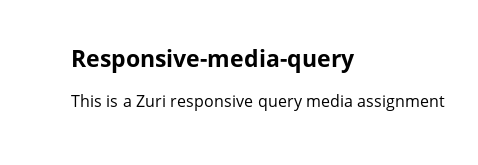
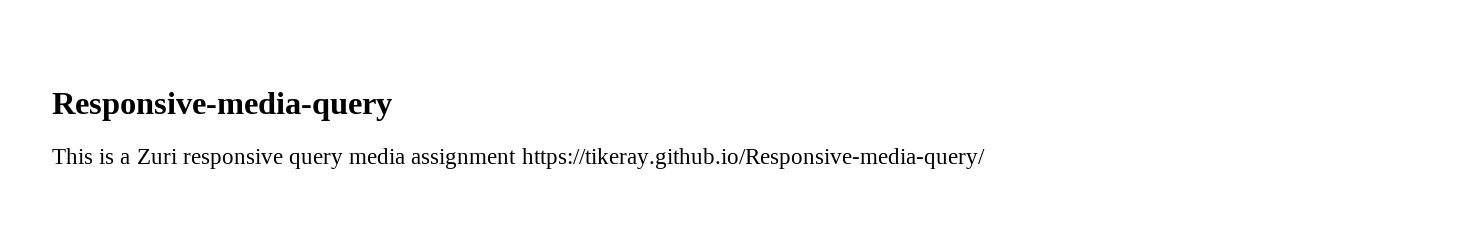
- This is a Zuri responsive query media assignment
+ This is a Zuri responsive query media assignment https://tikeray.github.io/Responsive-media-query/

